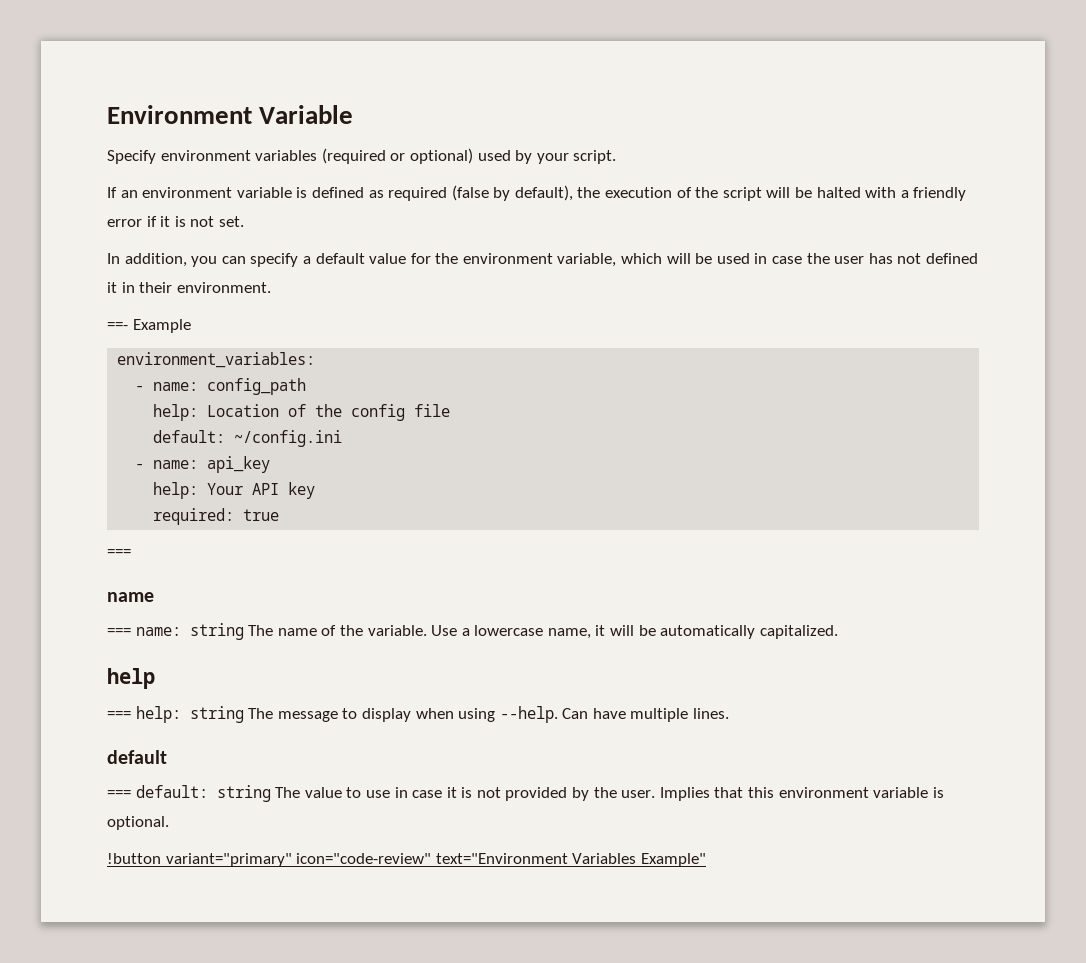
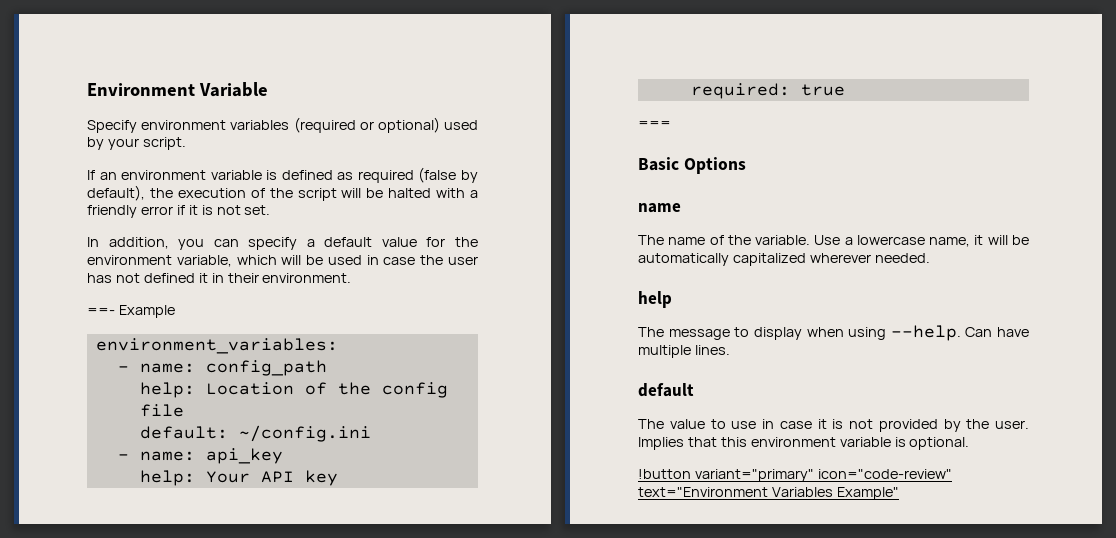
+ Basic Options
- === name: string The name of the variable.
+ The name of the variable.
- Use a lowercase name, it will be automatically capitalized.
+ Use a lowercase name, it will be automatically capitalized wherever needed.
  help
- === help: string The message to display when using --help.
+ The message to display when using --help.
- === default: string The value to use in case it is not provided by the user.
+ The value to use in case it is not provided by the user.

